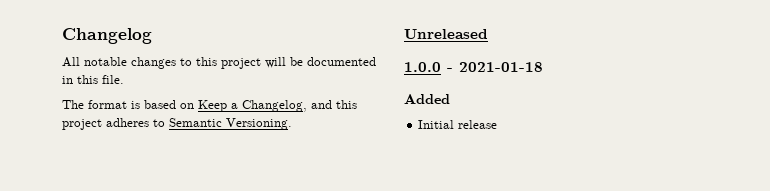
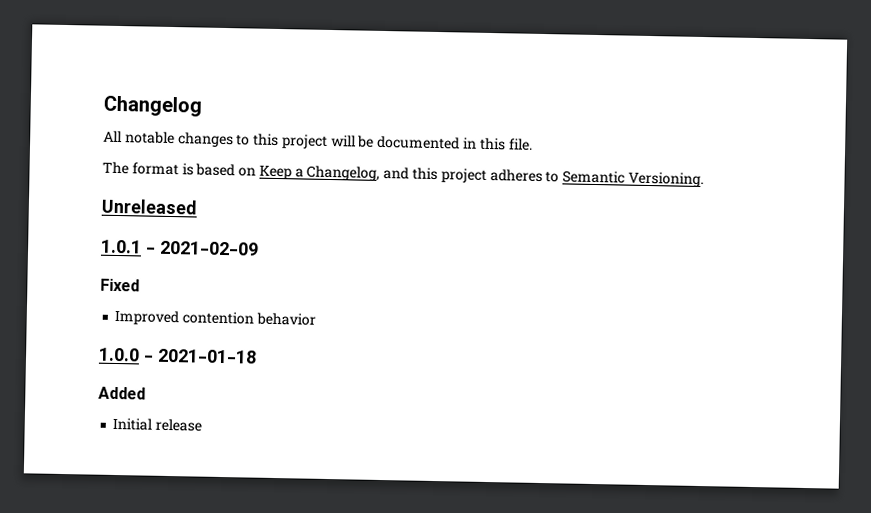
+ 1.0.1 - 2021-02-09
+ Fixed
+ Improved contention behavior

